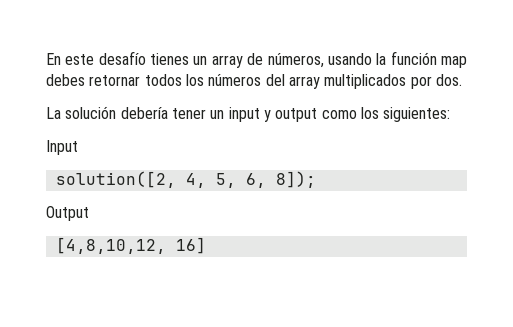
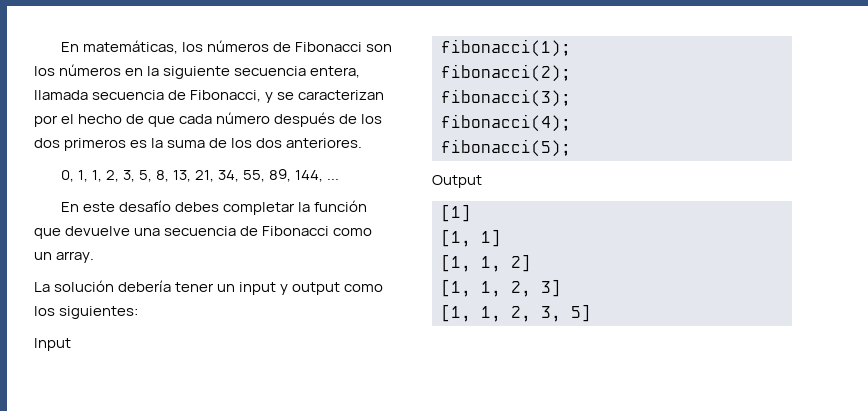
- En este desafío tienes un array de números, usando la función map debes retornar todos los números del array multiplicados por dos.
+ En matemáticas, los números de Fibonacci son los números en la siguiente secuencia entera, llamada secuencia de Fibonacci, y se caracterizan por el hecho de que cada número después de los dos primeros es la suma de los dos anteriores.
+ 0, 1, 1, 2, 3, 5, 8, 13, 21, 34, 55, 89, 144, ...
+ En este desafío debes completar la función que devuelve una secuencia de Fibonacci como un array.
- solution([2, 4, 5, 6, 8]);
+ fibonacci(1);
+ fibonacci(2);
+ fibonacci(3);
+ fibonacci(4);
+ fibonacci(5);
  Output
- [4,8,10,12, 16]
+ [1]
+ [1, 1]
+ [1, 1, 2]
+ [1, 1, 2, 3]
+ [1, 1, 2, 3, 5]

